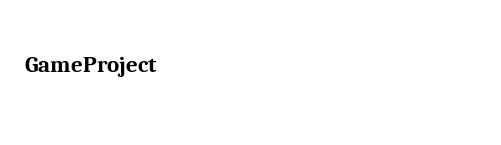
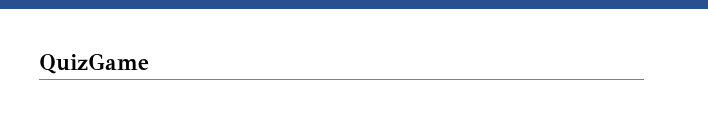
- GameProject
+ QuizGame

